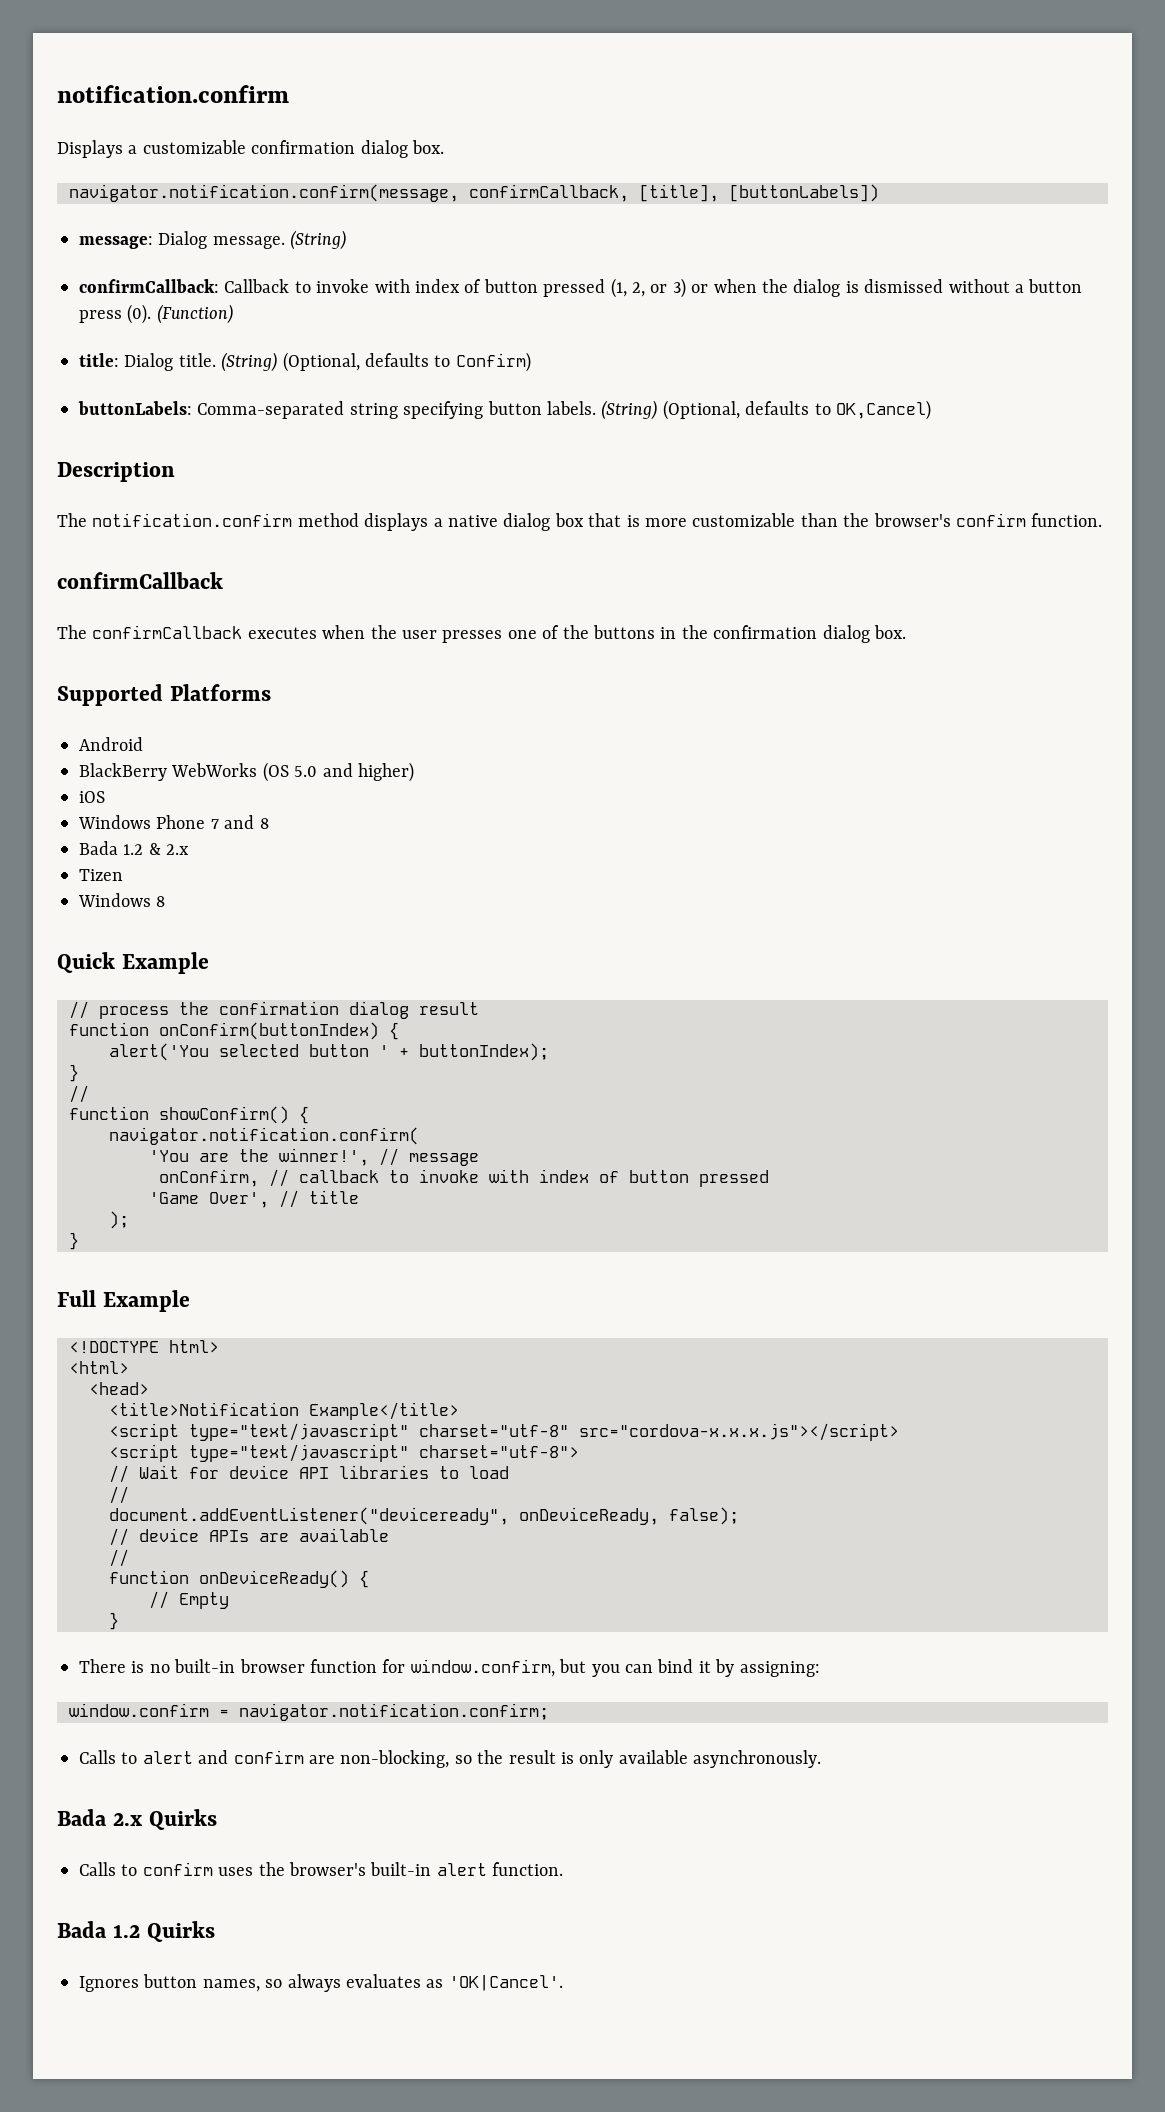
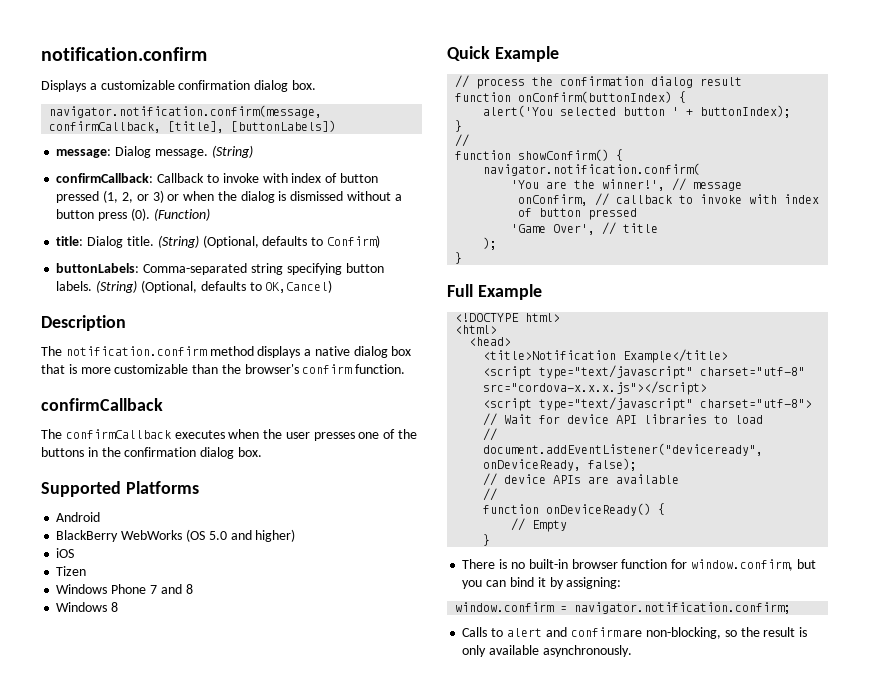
+ Tizen
- Bada 1.2 & 2.x
- Tizen
- Bada 2.x Quirks
- Calls to confirm uses the browser's built-in alert function.
- Bada 1.2 Quirks
- Ignores button names, so always evaluates as 'OK|Cancel'.

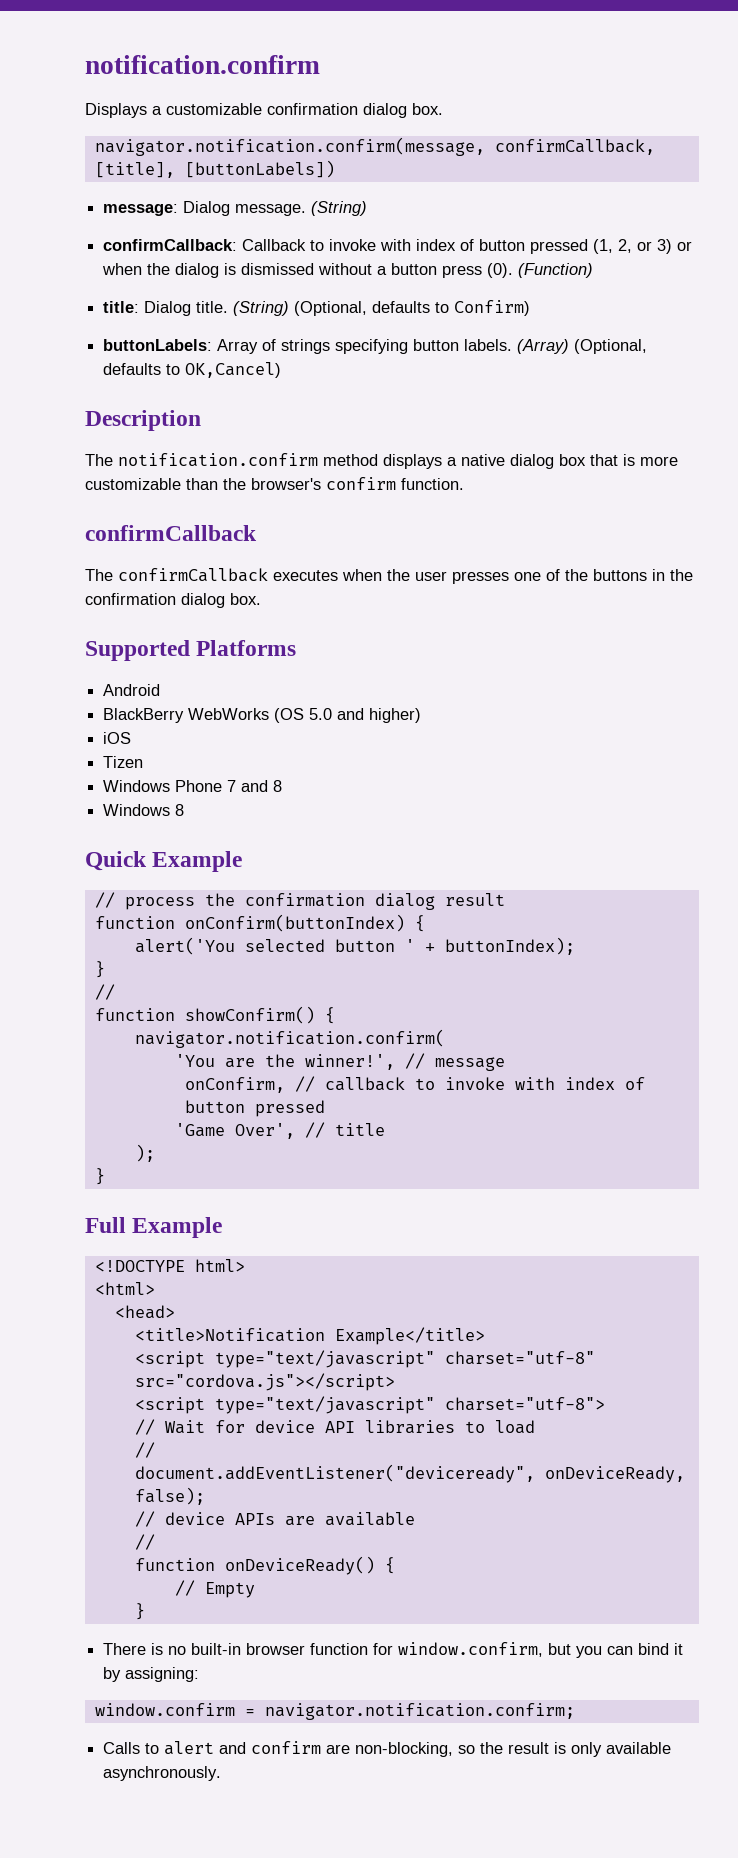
- buttonLabels: Comma-separated string specifying button labels.
+ buttonLabels: Array of strings specifying button labels.
- (String) (Optional, defaults to OK,Cancel)
+ (Array) (Optional, defaults to OK,Cancel)
- <script type="text/javascript" charset="utf-8" src="cordova-x.x.x.js"></script>
+ <script type="text/javascript" charset="utf-8" src="cordova.js"></script>

